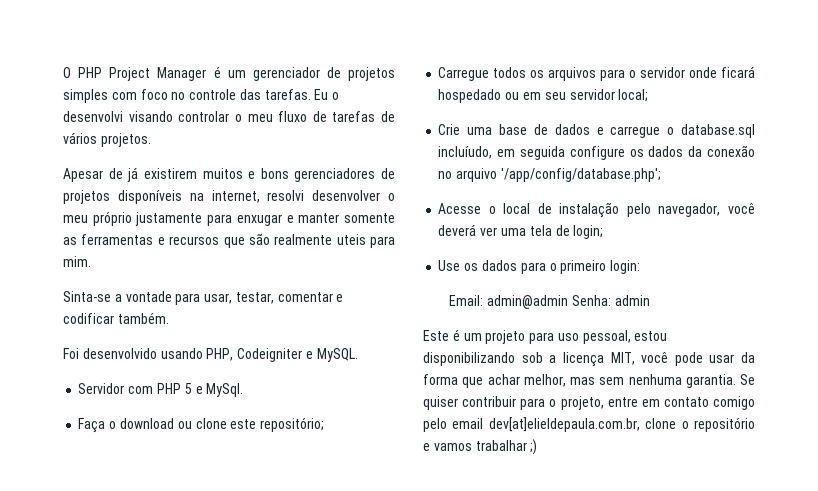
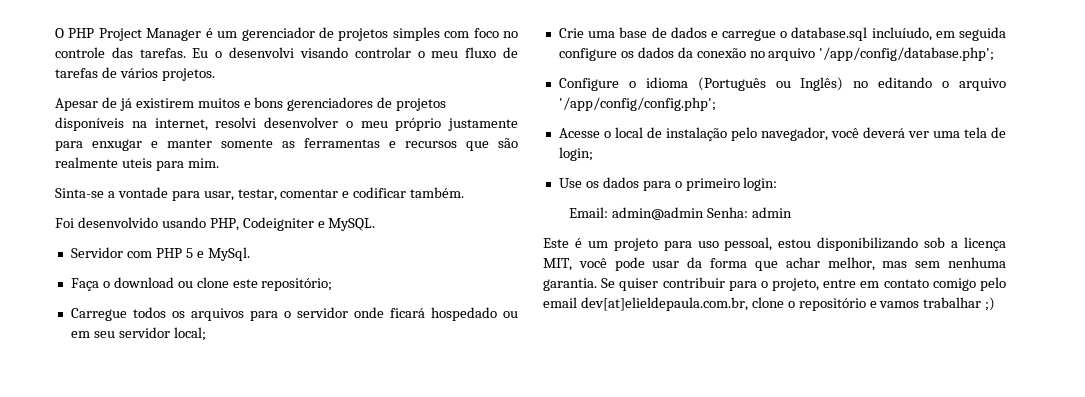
+ Configure o idioma (Português ou Inglês) no editando o arquivo '/app/config/config.php';

